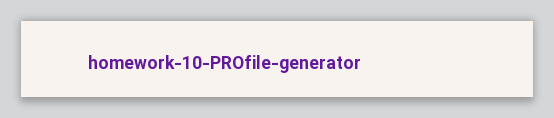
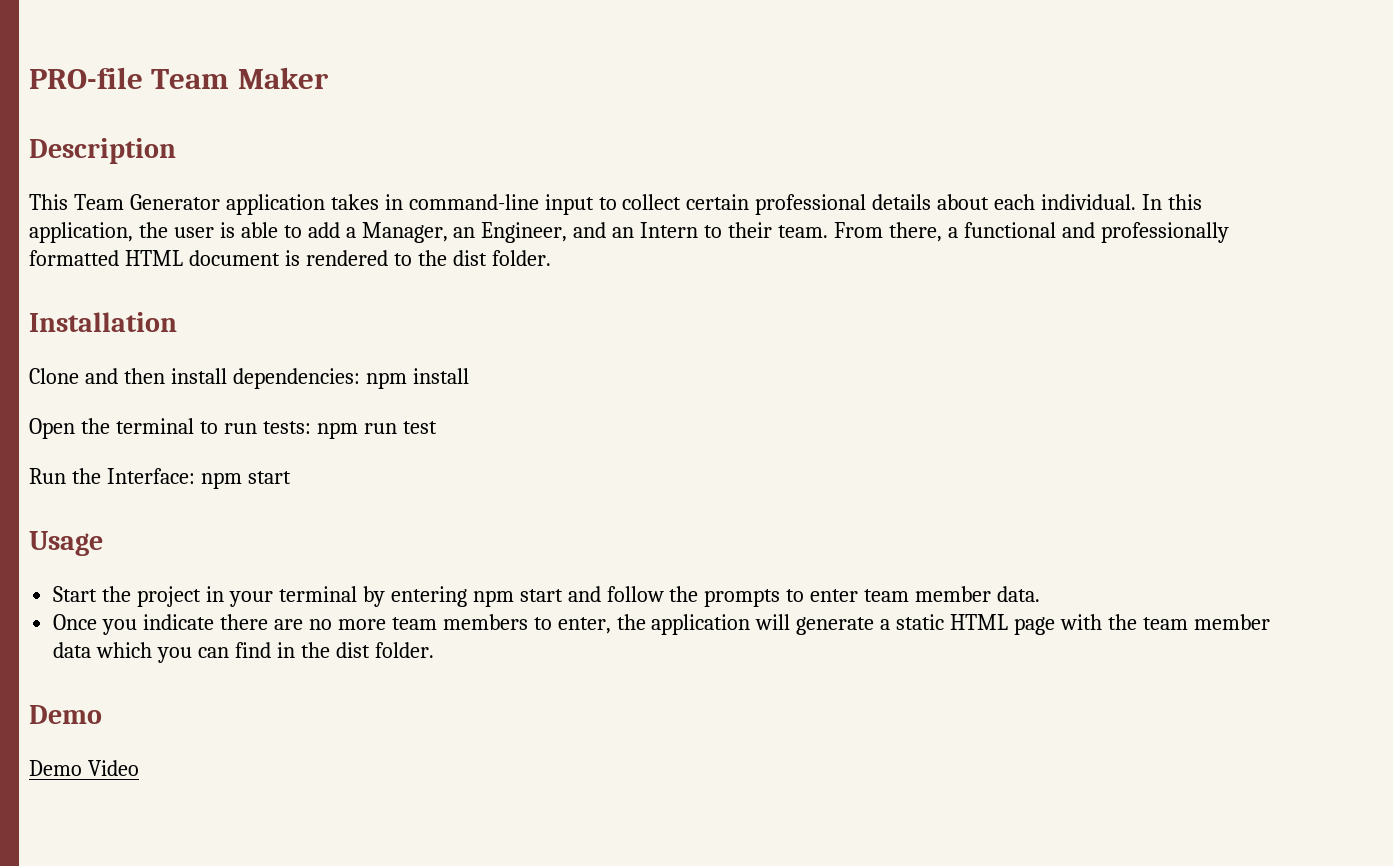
- homework-10-PROfile-generator
+ PRO-file Team Maker
+ Description
+ This Team Generator application takes in command-line input to collect certain professional details about each individual. In this application, the user is able to add a Manager, an Engineer, and an Intern to their team. From there, a functional and professionally formatted HTML document is rendered to the dist folder.
+ Installation
+ Clone and then install dependencies: npm install
+ Open the terminal to run tests: npm run test
+ Run the Interface: npm start
+ Usage
+ Start the project in your terminal by entering npm start and follow the prompts to enter team member data.
+ Once you indicate there are no more team members to enter, the application will generate a static HTML page with the team member data which you can find in the dist folder.
+ Demo
+ Demo Video

